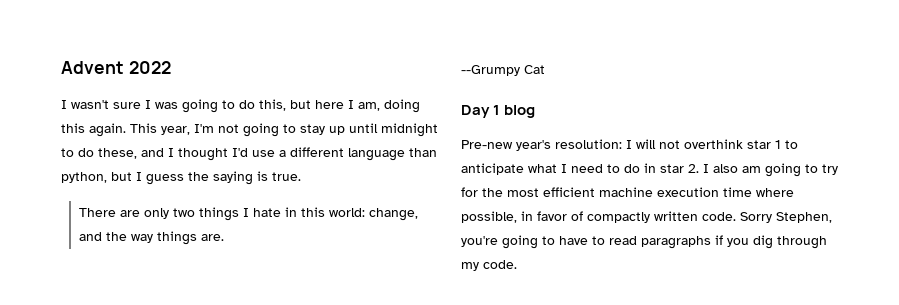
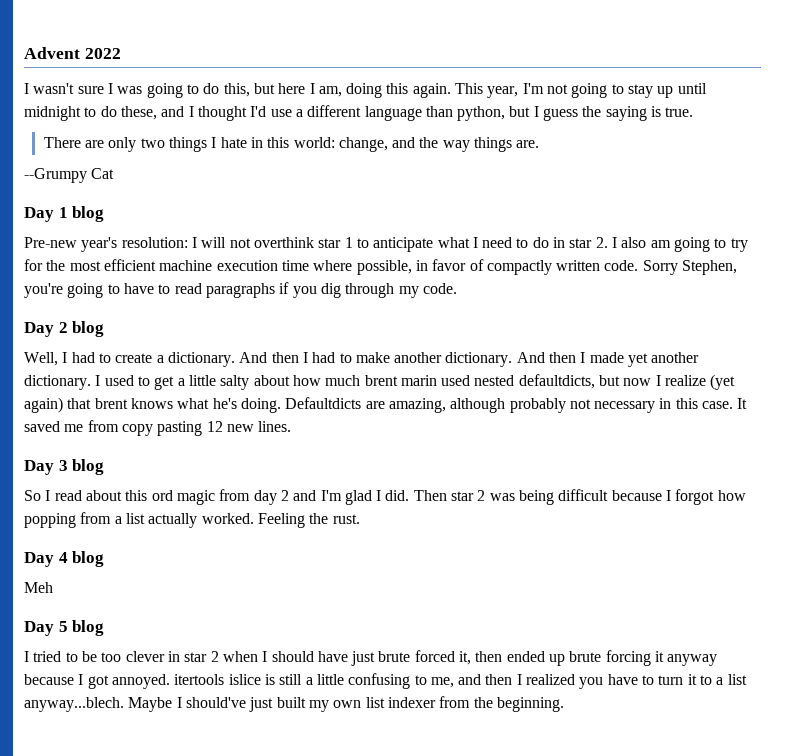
+ Day 2 blog
+ Well, I had to create a dictionary. And then I had to make another dictionary. And then I made yet another dictionary. I used to get a little salty about how much brent marin used nested defaultdicts, but now I realize (yet again) that brent knows what he's doing. Defaultdicts are amazing, although probably not necessary in this case. It saved me from copy pasting 12 new lines.
+ Day 3 blog
+ So I read about this ord magic from day 2 and I'm glad I did. Then star 2 was being difficult because I forgot how popping from a list actually worked. Feeling the rust.
+ Day 4 blog
+ Meh
+ Day 5 blog
+ I tried to be too clever in star 2 when I should have just brute forced it, then ended up brute forcing it anyway because I got annoyed. itertools islice is still a little confusing to me, and then I realized you have to turn it to a list anyway...blech. Maybe I should've just built my own list indexer from the beginning.

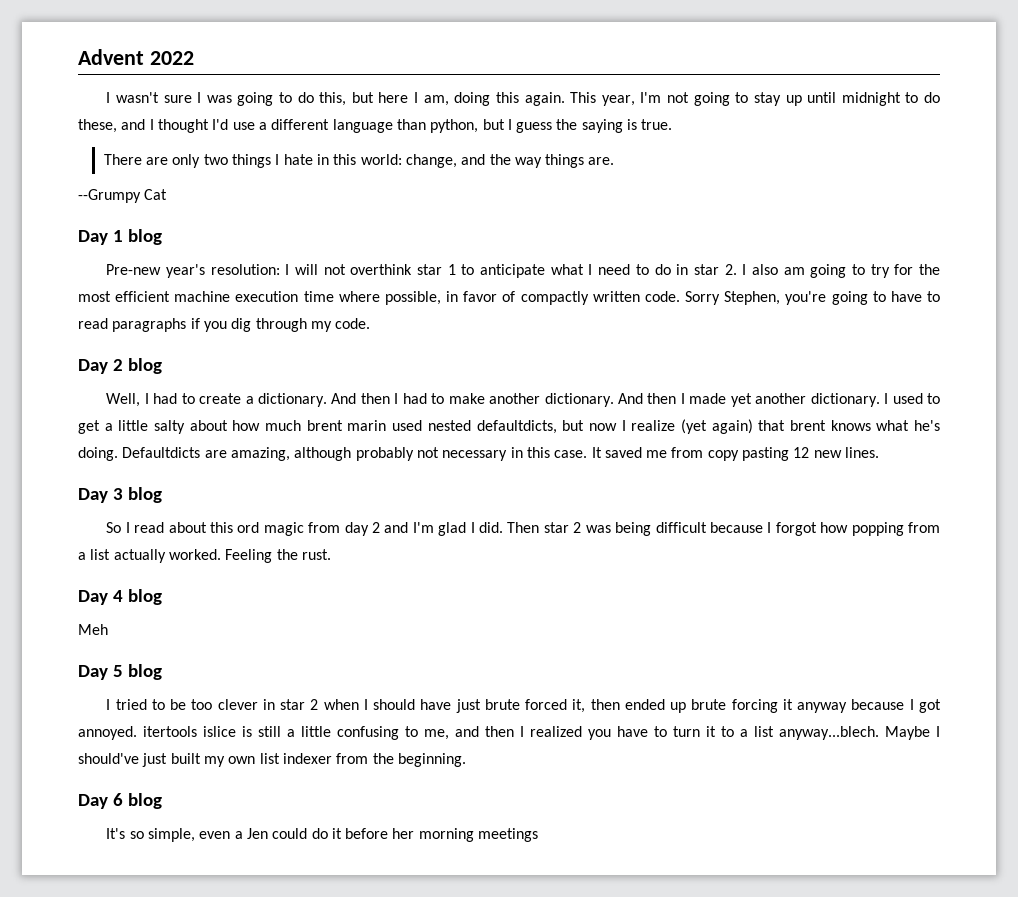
+ Day 6 blog
+ It's so simple, even a Jen could do it before her morning meetings

